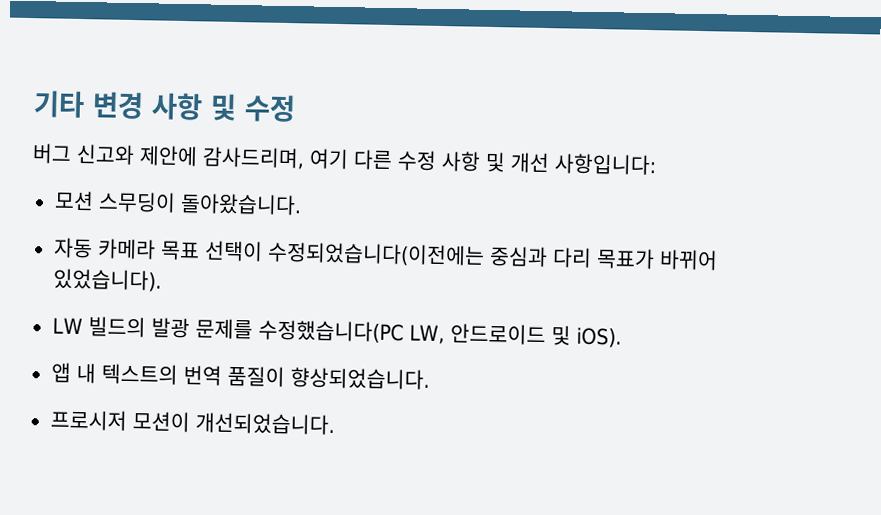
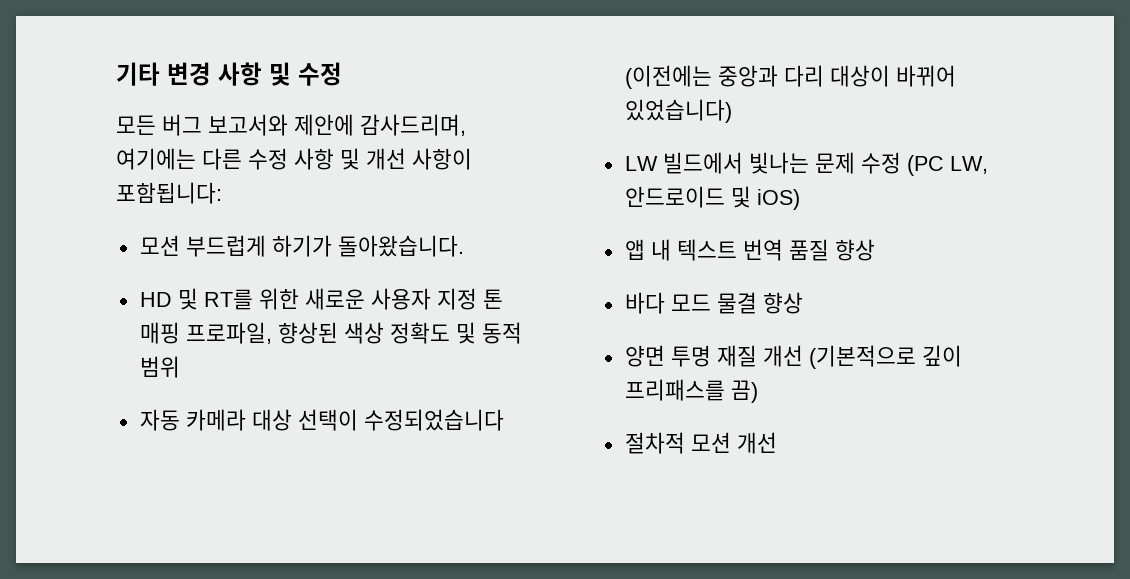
- 버그 신고와 제안에 감사드리며, 여기 다른 수정 사항 및 개선 사항입니다:
- 모션 스무딩이 돌아왔습니다.
+ 모든 버그 보고서와 제안에 감사드리며, 여기에는 다른 수정 사항 및 개선 사항이 포함됩니다:
+ 모션 부드럽게 하기가 돌아왔습니다.
- 자동 카메라 목표 선택이 수정되었습니다(이전에는 중심과 다리 목표가 바뀌어 있었습니다).
- LW 빌드의 발광 문제를 수정했습니다(PC LW, 안드로이드 및 iOS).
+ HD 및 RT를 위한 새로운 사용자 지정 톤 매핑 프로파일, 향상된 색상 정확도 및 동적 범위
+ 자동 카메라 대상 선택이 수정되었습니다 (이전에는 중앙과 다리 대상이 바뀌어 있었습니다)
+ LW 빌드에서 빛나는 문제 수정 (PC LW, 안드로이드 및 iOS)
- 앱 내 텍스트의 번역 품질이 향상되었습니다.
- 프로시저 모션이 개선되었습니다.
+ 앱 내 텍스트 번역 품질 향상
+ 바다 모드 물결 향상
+ 양면 투명 재질 개선 (기본적으로 깊이 프리패스를 끔)
+ 절차적 모션 개선

